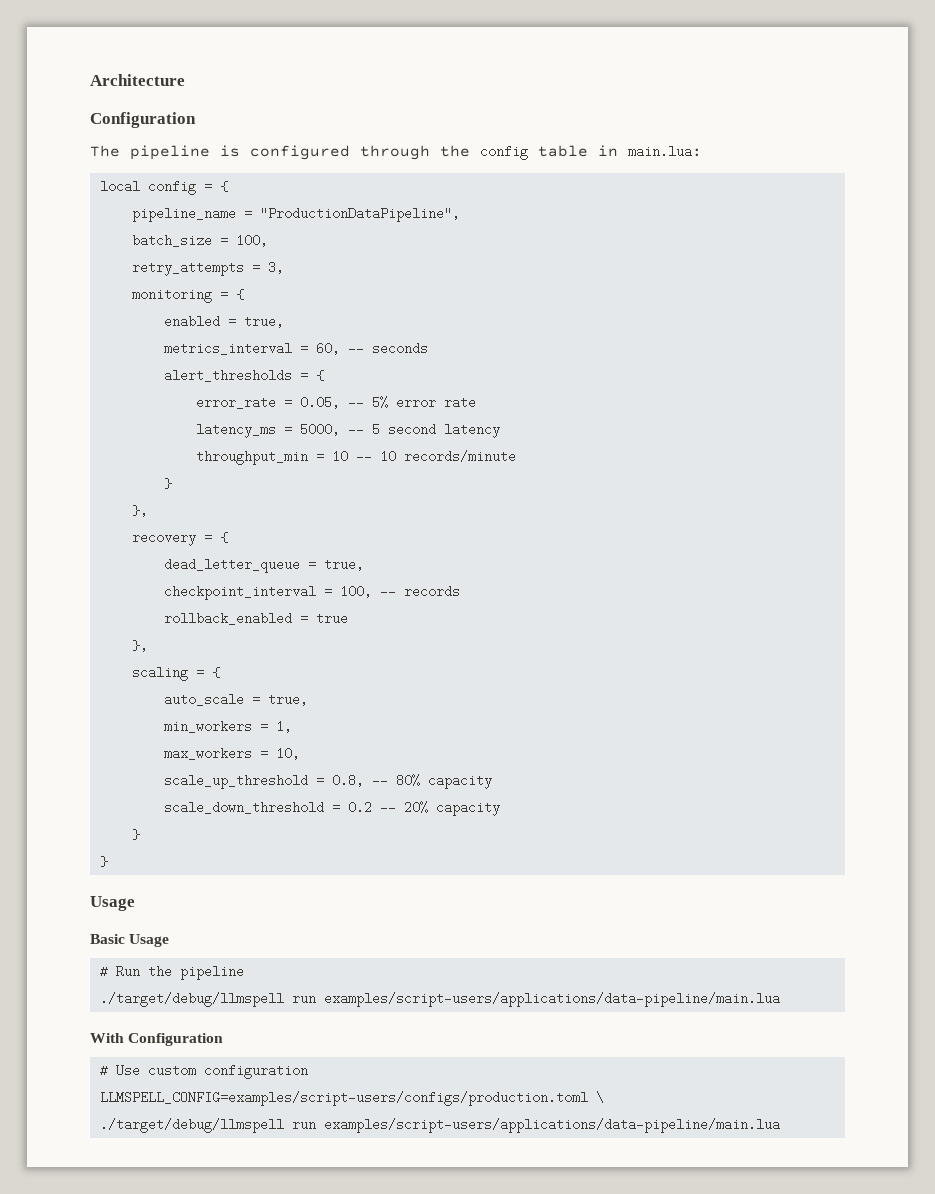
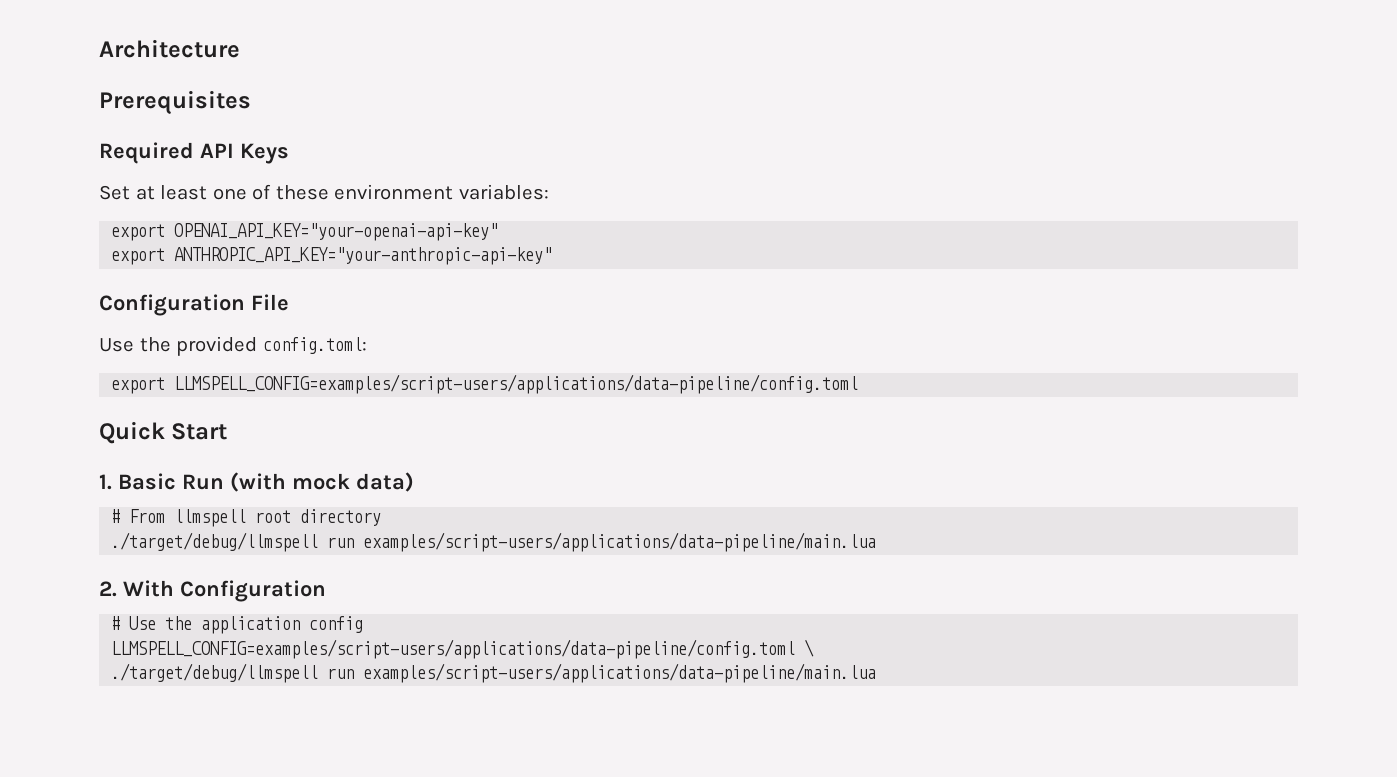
  Architecture
- Configuration
- The pipeline is configured through the config table in main.lua:
- local config = {
- pipeline_name = "ProductionDataPipeline",
- batch_size = 100,
- retry_attempts = 3,
- monitoring = {
- enabled = true,
- metrics_interval = 60, -- seconds
- alert_thresholds = {
- error_rate = 0.05, -- 5% error rate
- latency_ms = 5000, -- 5 second latency
- throughput_min = 10 -- 10 records/minute
- }
- },
- recovery = {
- dead_letter_queue = true,
- checkpoint_interval = 100, -- records
- rollback_enabled = true
- },
- scaling = {
- auto_scale = true,
- min_workers = 1,
- max_workers = 10,
- scale_up_threshold = 0.8, -- 80% capacity
- scale_down_threshold = 0.2 -- 20% capacity
- }
- }
- Usage
- Basic Usage
- # Run the pipeline
+ Prerequisites
+ Required API Keys
+ Set at least one of these environment variables:
+ export OPENAI_API_KEY="your-openai-api-key"
+ export ANTHROPIC_API_KEY="your-anthropic-api-key"
+ Configuration File
+ Use the provided config.toml:
+ export LLMSPELL_CONFIG=examples/script-users/applications/data-pipeline/config.toml
+ Quick Start
+ 1. Basic Run (with mock data)
+ # From llmspell root directory
- With Configuration
+ 2. With Configuration
- # Use custom configuration
- LLMSPELL_CONFIG=examples/script-users/configs/production.toml \
+ # Use the application config
+ LLMSPELL_CONFIG=examples/script-users/applications/data-pipeline/config.toml \

